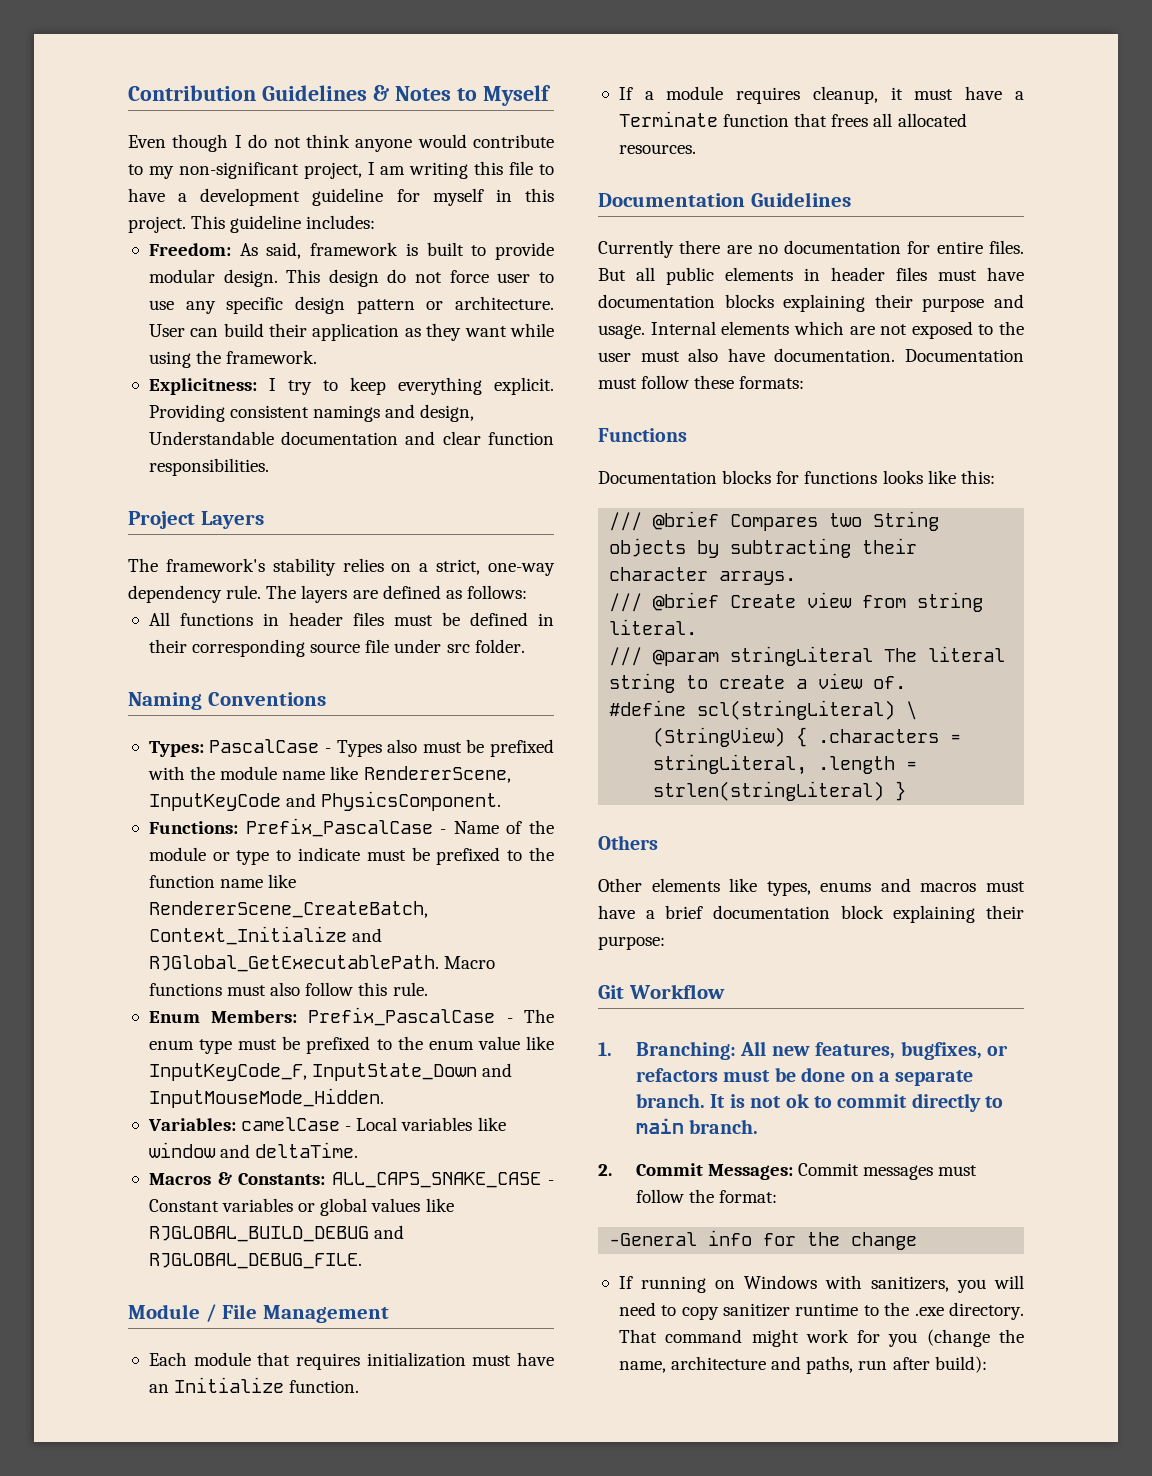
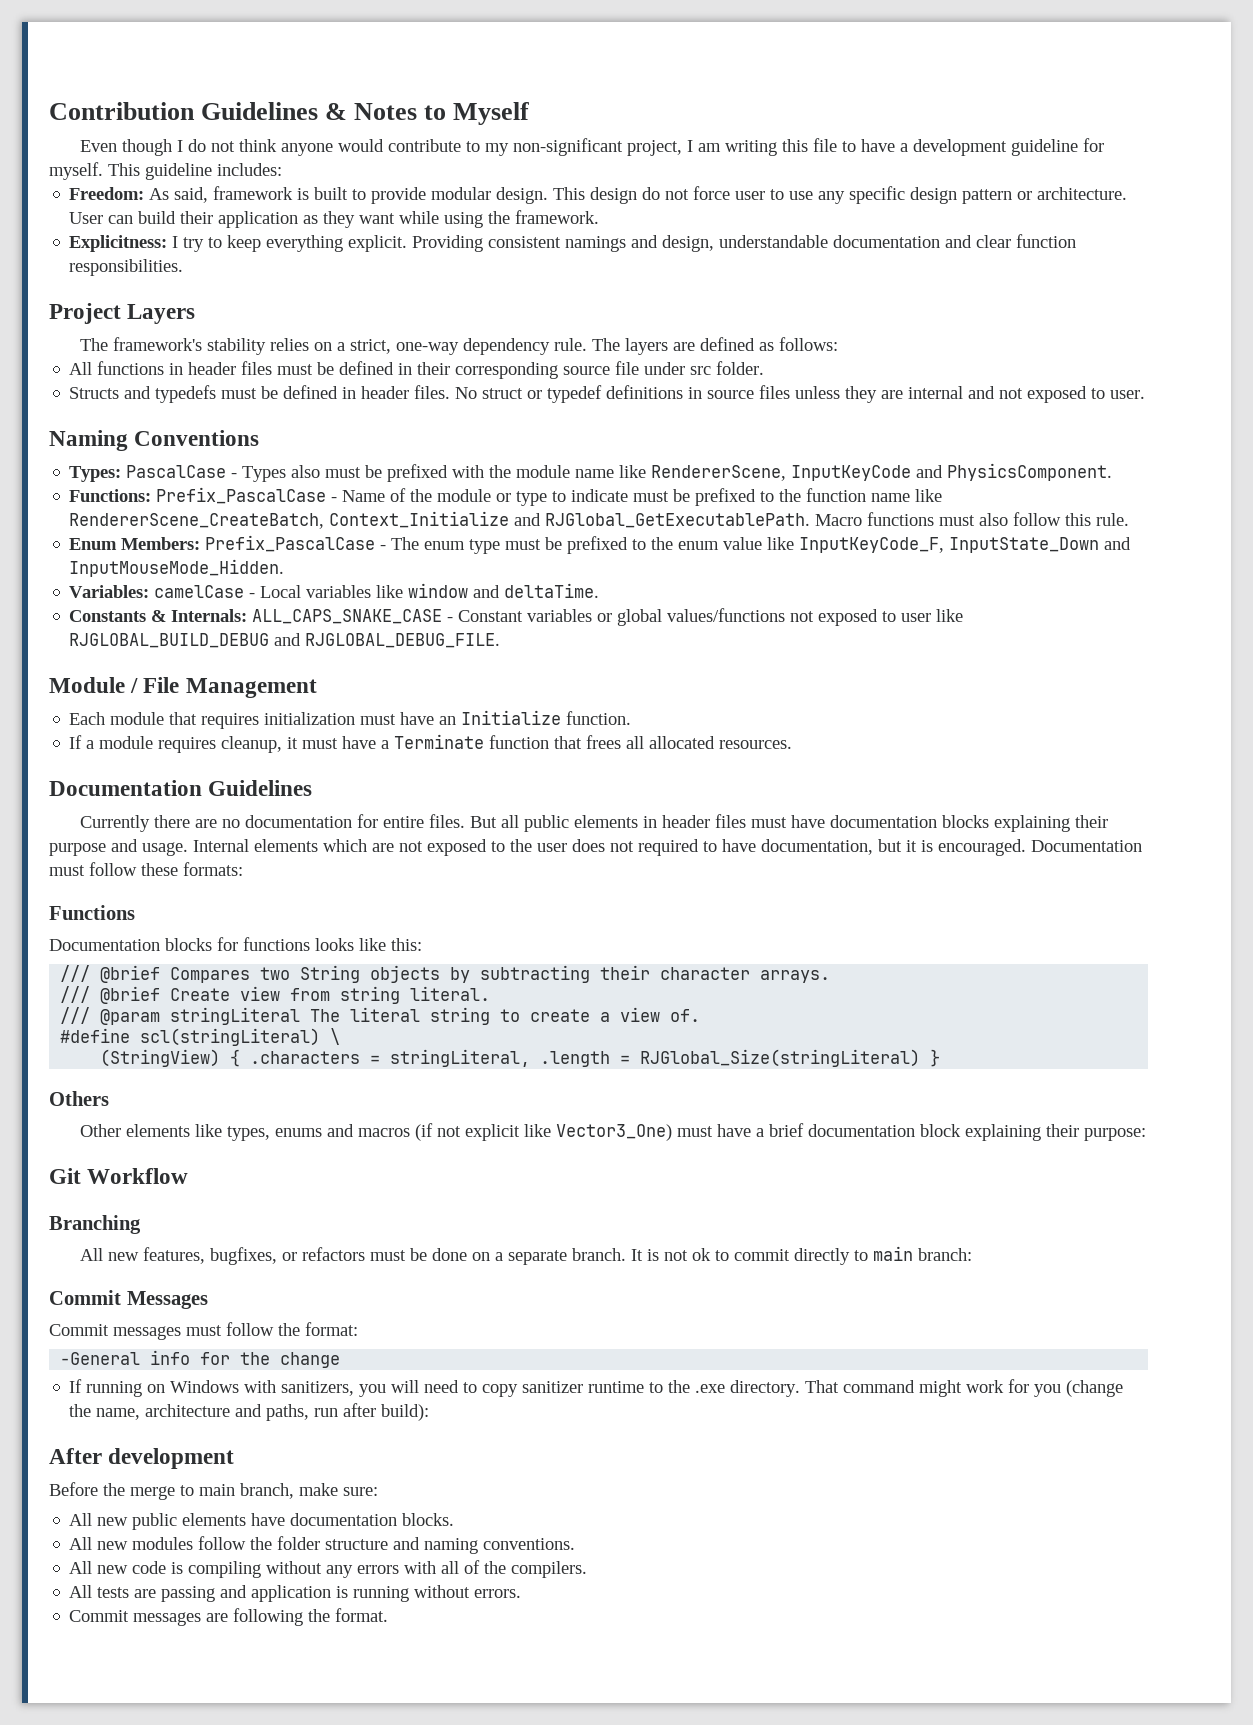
- Even though I do not think anyone would contribute to my non-significant project, I am writing this file to have a development guideline for myself in this project.
+ Even though I do not think anyone would contribute to my non-significant project, I am writing this file to have a development guideline for myself.
- Providing consistent namings and design, Understandable documentation and clear function responsibilities.
+ Providing consistent namings and design, understandable documentation and clear function responsibilities.
+ Structs and typedefs must be defined in header files. No struct or typedef definitions in source files unless they are internal and not exposed to user.
- Macros & Constants: ALL_CAPS_SNAKE_CASE - Constant variables or global values like RJGLOBAL_BUILD_DEBUG and RJGLOBAL_DEBUG_FILE.
+ Constants & Internals: ALL_CAPS_SNAKE_CASE - Constant variables or global values/functions not exposed to user like RJGLOBAL_BUILD_DEBUG and RJGLOBAL_DEBUG_FILE.
- Internal elements which are not exposed to the user must also have documentation.
+ Internal elements which are not exposed to the user does not required to have documentation, but it is encouraged.
- (StringView) { .characters = stringLiteral, .length = strlen(stringLiteral) }
+ (StringView) { .characters = stringLiteral, .length = RJGlobal_Size(stringLiteral) }
- Other elements like types, enums and macros must have a brief documentation block explaining their purpose:
+ Other elements like types, enums and macros (if not explicit like Vector3_One) must have a brief documentation block explaining their purpose:
- 1. Branching: All new features, bugfixes, or refactors must be done on a separate branch.
+ Branching
+ All new features, bugfixes, or refactors must be done on a separate branch.
- It is not ok to commit directly to main branch.
- 2. Commit Messages: Commit messages must follow the format:
+ It is not ok to commit directly to main branch:
+ Commit Messages
+ Commit messages must follow the format:
+ After development
+ Before the merge to main branch, make sure:
+ All new public elements have documentation blocks.
+ All new modules follow the folder structure and naming conventions.
+ All new code is compiling without any errors with all of the compilers.
+ All tests are passing and application is running without errors.
+ Commit messages are following the format.

